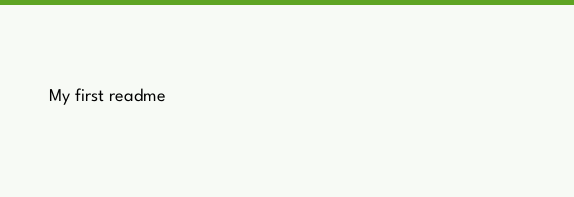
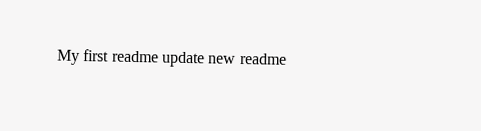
- My first readme
+ My first readme update new readme

